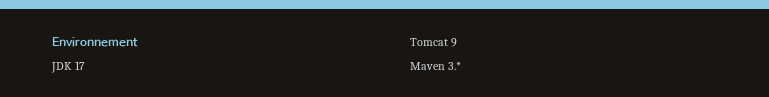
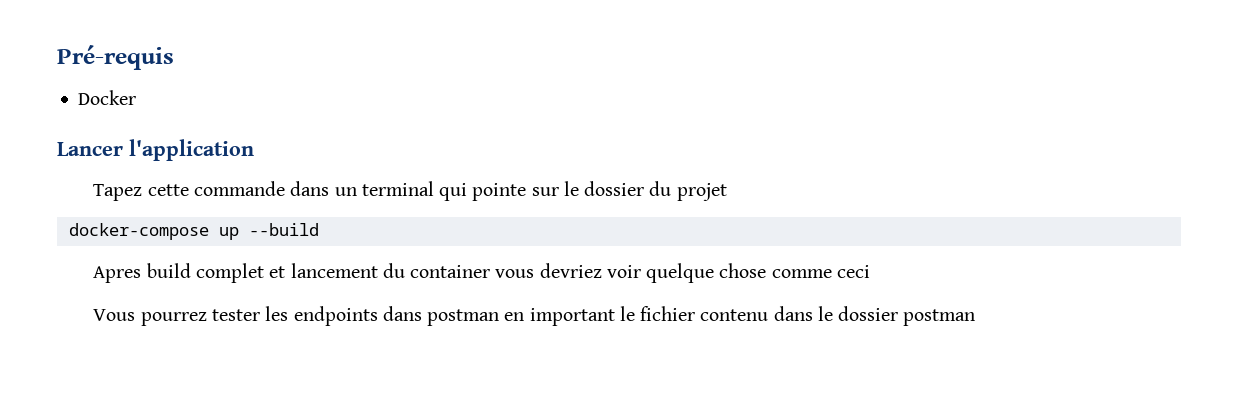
- Environnement
- JDK 17
- Tomcat 9
- Maven 3.*
+ Pré-requis
+ Docker
+ Lancer l'application
+ Tapez cette commande dans un terminal qui pointe sur le dossier du projet
+ docker-compose up --build
+ Apres build complet et lancement du container vous devriez voir quelque chose comme ceci
+ Vous pourrez tester les endpoints dans postman en important le fichier contenu dans le dossier postman

